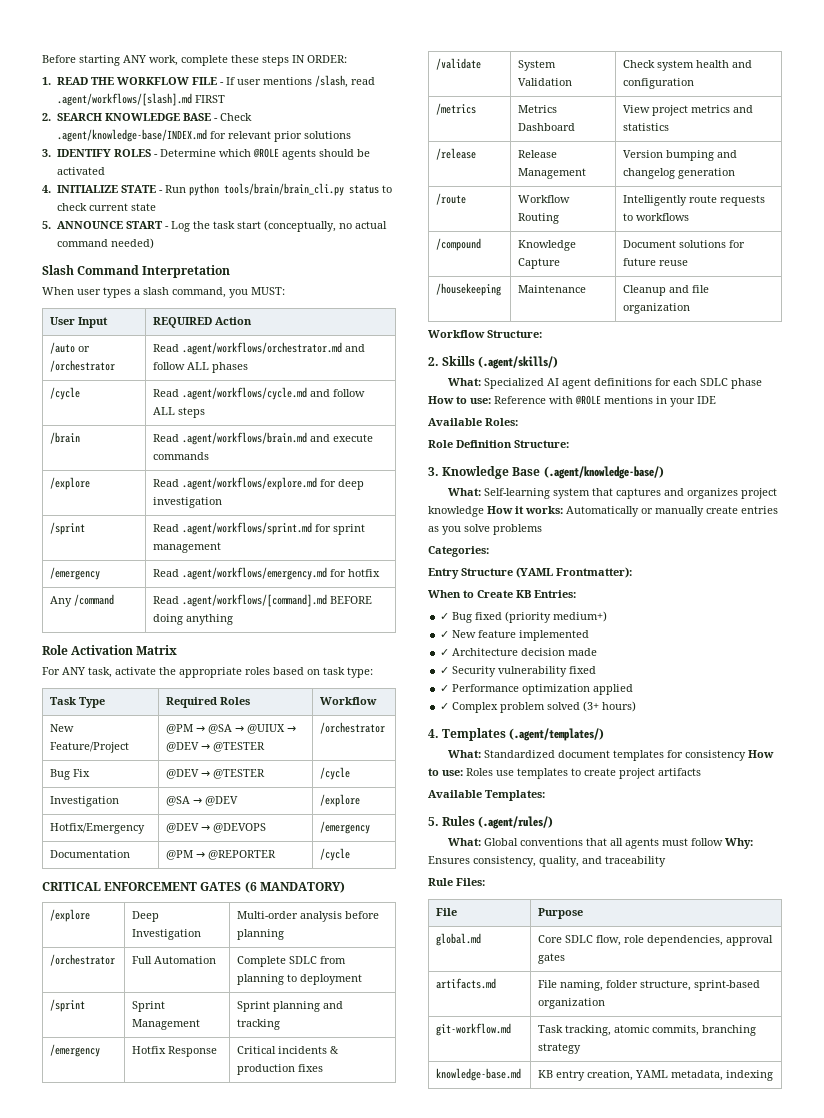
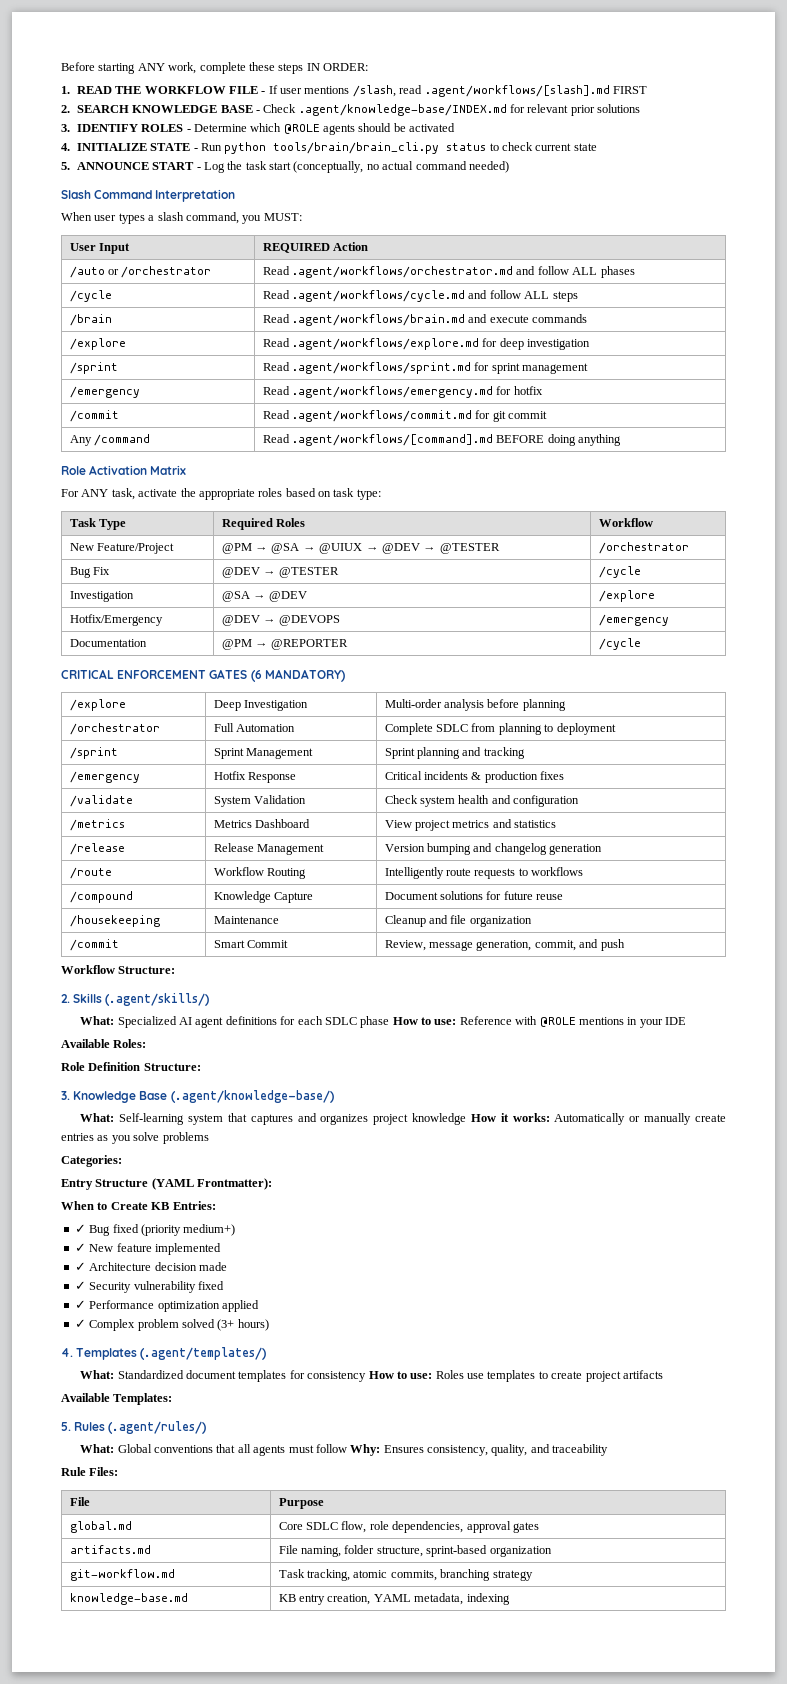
+ /commit | Read .agent/workflows/commit.md for git commit
+ /commit | Smart Commit | Review, message generation, commit, and push

